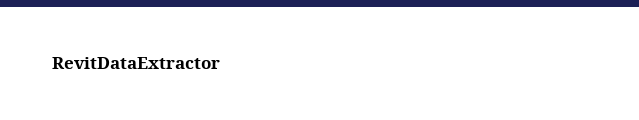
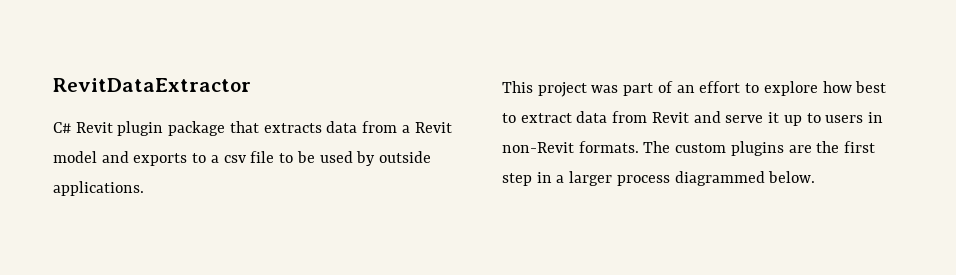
+ C# Revit plugin package that extracts data from a Revit model and exports to a csv file to be used by outside applications.
+ This project was part of an effort to explore how best to extract data from Revit and serve it up to users in non-Revit formats. The custom plugins are the first step in a larger process diagrammed below.

